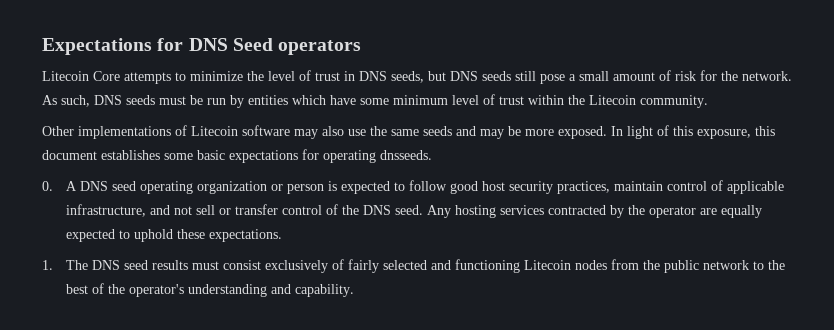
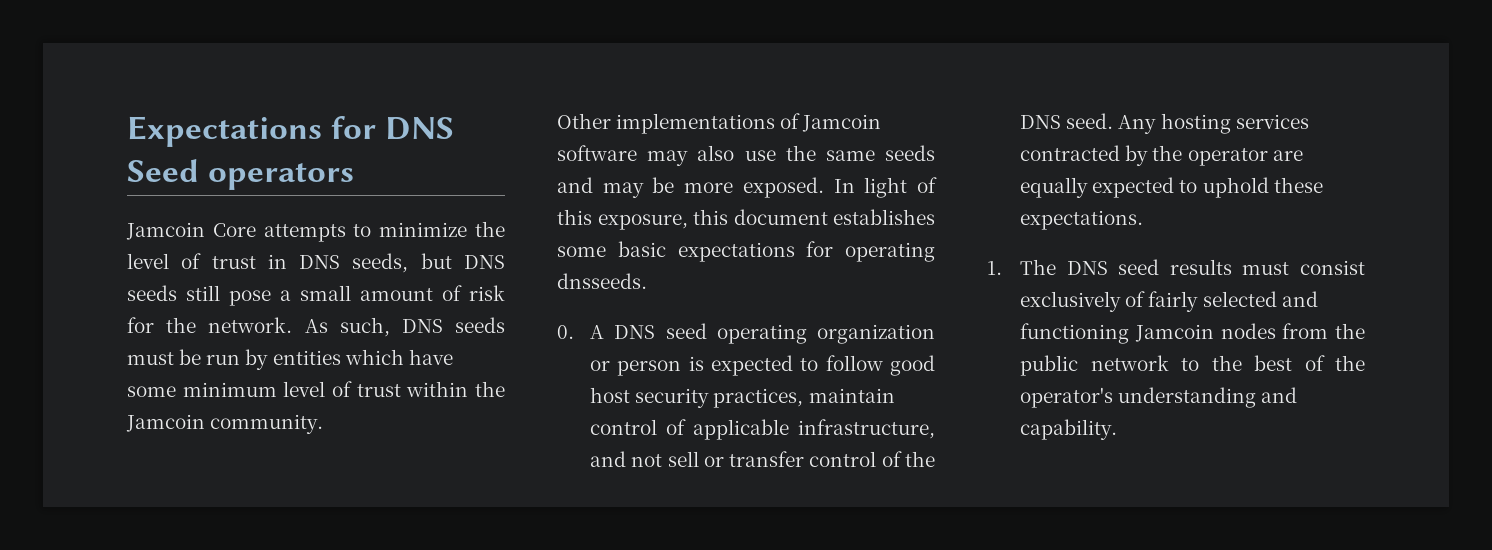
- Litecoin Core attempts to minimize the level of trust in DNS seeds, but DNS seeds still pose a small amount of risk for the network.
+ Jamcoin Core attempts to minimize the level of trust in DNS seeds, but DNS seeds still pose a small amount of risk for the network.
- As such, DNS seeds must be run by entities which have some minimum level of trust within the Litecoin community.
+ As such, DNS seeds must be run by entities which have some minimum level of trust within the Jamcoin community.
- Other implementations of Litecoin software may also use the same seeds and may be more exposed.
+ Other implementations of Jamcoin software may also use the same seeds and may be more exposed.
- 1. The DNS seed results must consist exclusively of fairly selected and functioning Litecoin nodes from the public network to the best of the operator's understanding and capability.
+ 1. The DNS seed results must consist exclusively of fairly selected and functioning Jamcoin nodes from the public network to the best of the operator's understanding and capability.

